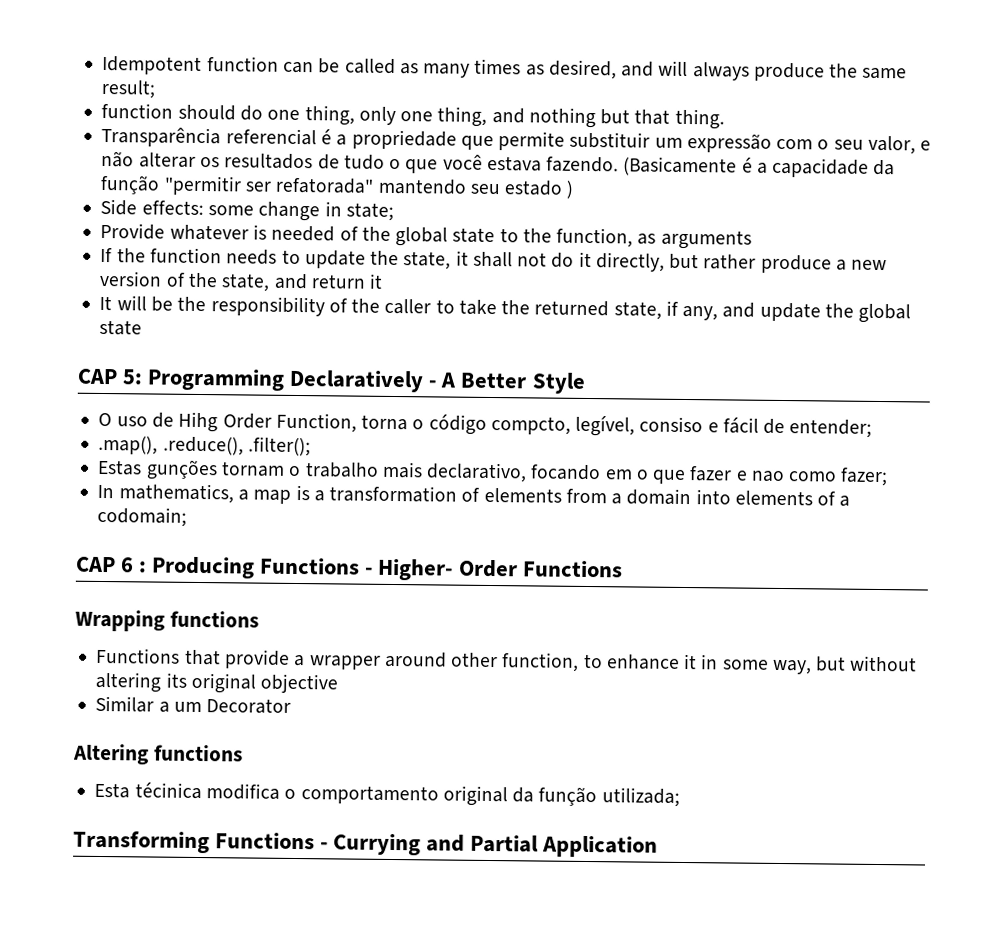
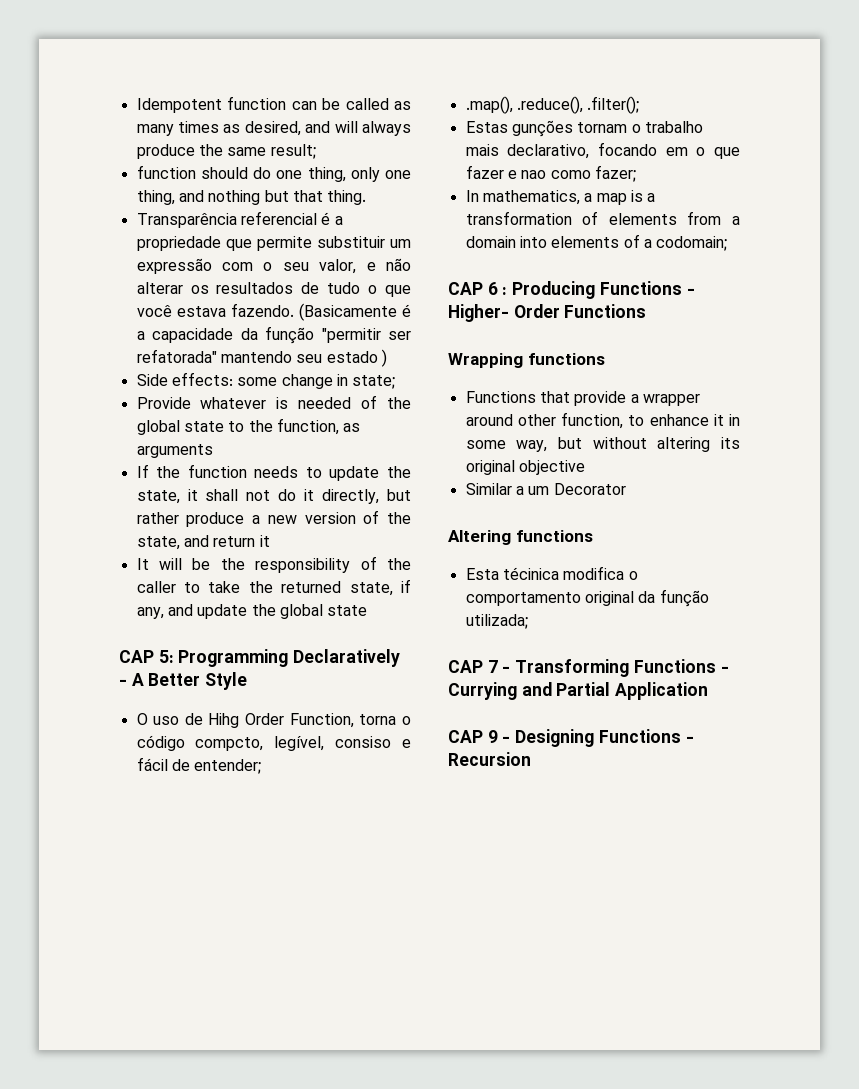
- Transforming Functions - Currying and Partial Application
+ CAP 7 - Transforming Functions - Currying and Partial Application
+ CAP 9 - Designing Functions - Recursion

